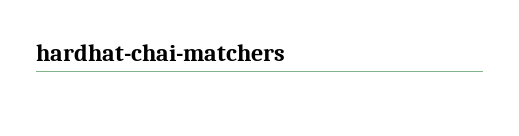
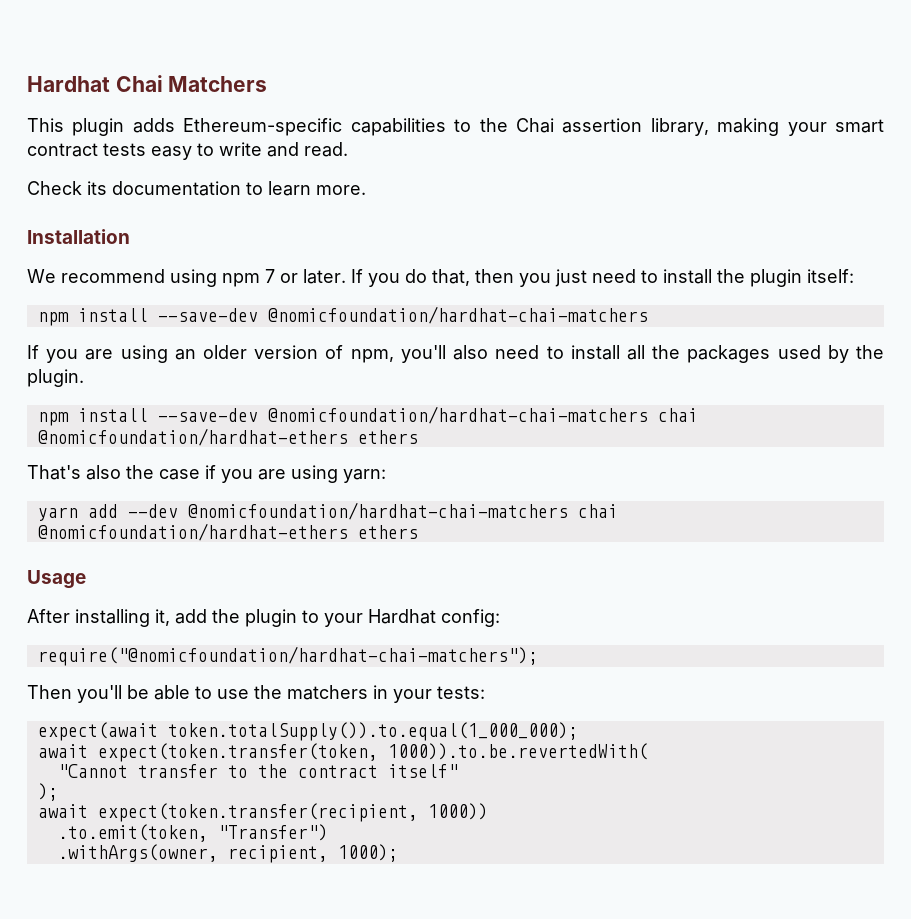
- hardhat-chai-matchers
+ Hardhat Chai Matchers
+ This plugin adds Ethereum-specific capabilities to the Chai assertion library, making your smart contract tests easy to write and read.
+ Check its documentation to learn more.
+ Installation
+ We recommend using npm 7 or later. If you do that, then you just need to install the plugin itself:
+ npm install --save-dev @nomicfoundation/hardhat-chai-matchers
+ If you are using an older version of npm, you'll also need to install all the packages used by the plugin.
+ npm install --save-dev @nomicfoundation/hardhat-chai-matchers chai @nomicfoundation/hardhat-ethers ethers
+ That's also the case if you are using yarn:
+ yarn add --dev @nomicfoundation/hardhat-chai-matchers chai @nomicfoundation/hardhat-ethers ethers
+ Usage
+ After installing it, add the plugin to your Hardhat config:
+ require("@nomicfoundation/hardhat-chai-matchers");
+ Then you'll be able to use the matchers in your tests:
+ expect(await token.totalSupply()).to.equal(1_000_000);
+ await expect(token.transfer(token, 1000)).to.be.revertedWith(
+ "Cannot transfer to the contract itself"
+ );
+ await expect(token.transfer(recipient, 1000))
+ .to.emit(token, "Transfer")
+ .withArgs(owner, recipient, 1000);

